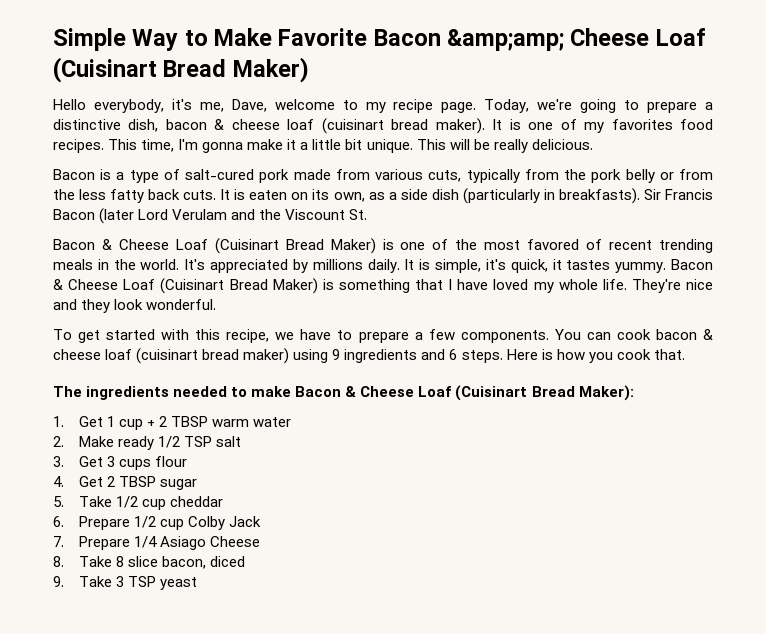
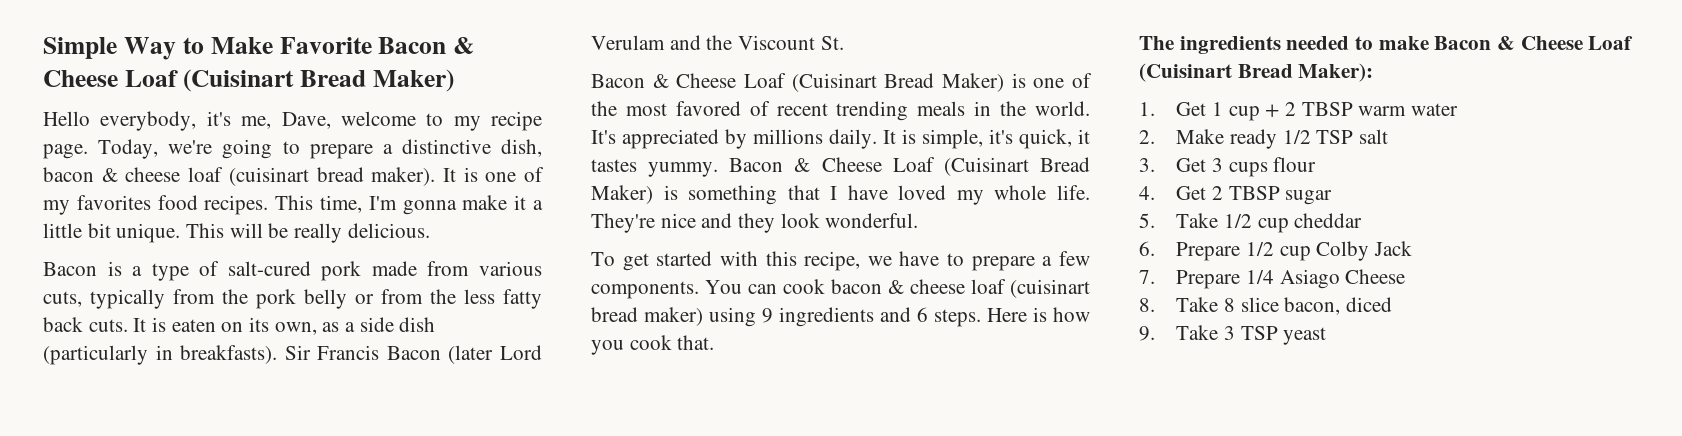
- Simple Way to Make Favorite Bacon &amp;amp; Cheese Loaf (Cuisinart Bread Maker)
+ Simple Way to Make Favorite Bacon & Cheese Loaf (Cuisinart Bread Maker)

